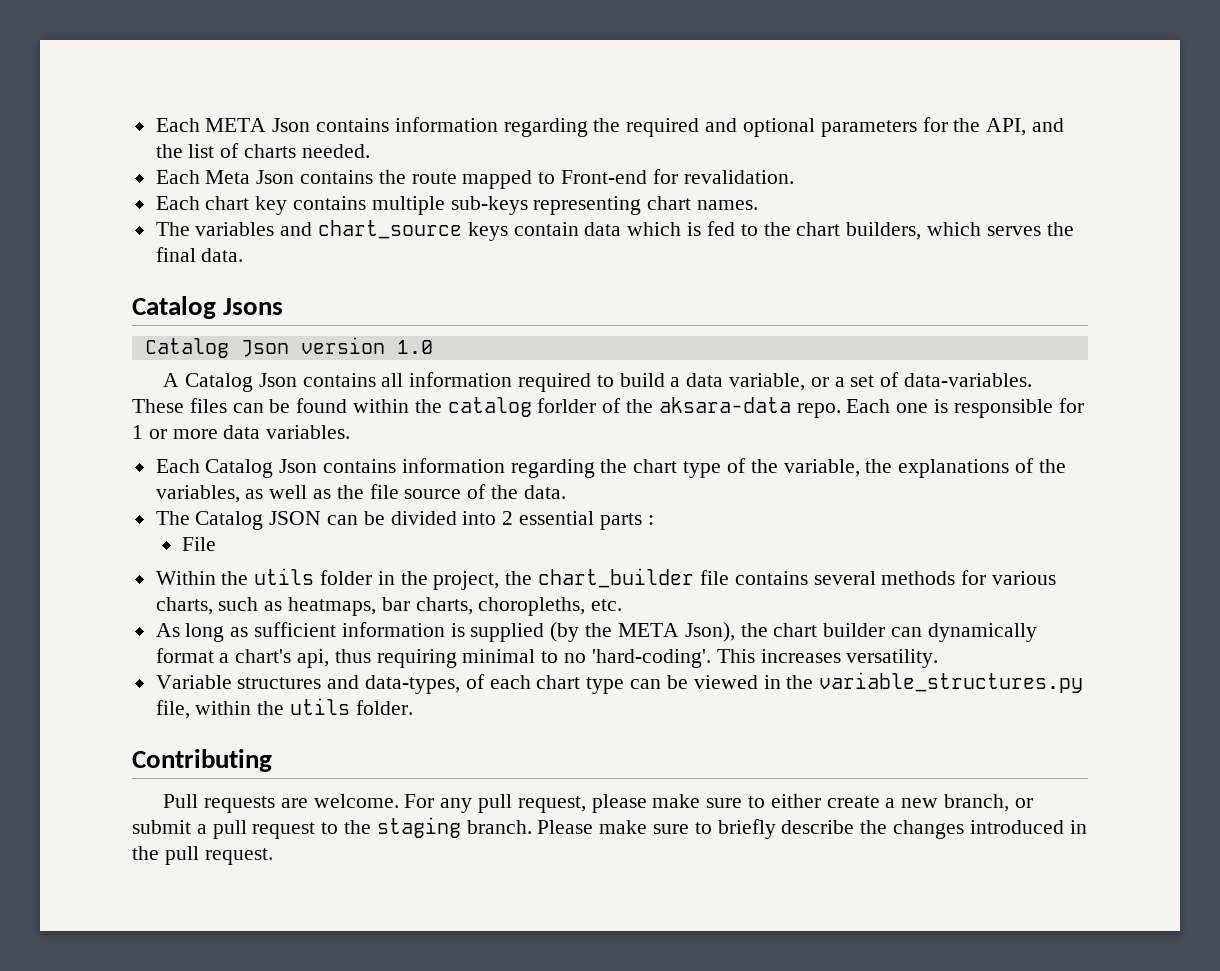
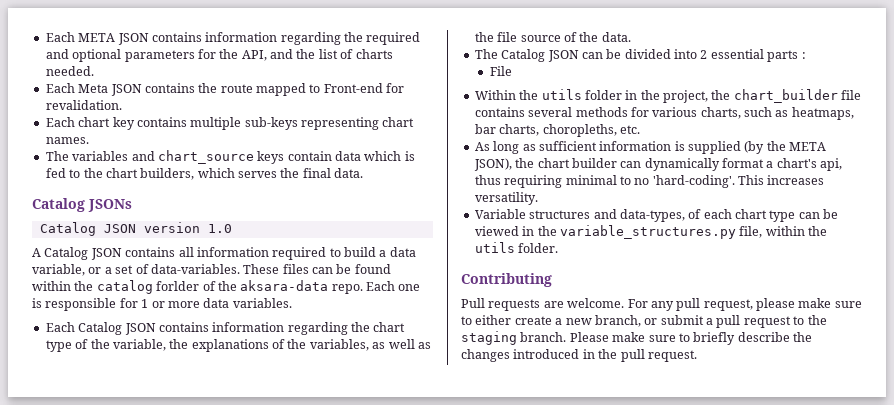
- Each META Json contains information regarding the required and optional parameters for the API, and the list of charts needed.
+ Each META JSON contains information regarding the required and optional parameters for the API, and the list of charts needed.
- Each Meta Json contains the route mapped to Front-end for revalidation.
+ Each Meta JSON contains the route mapped to Front-end for revalidation.
- Catalog Jsons
- Catalog Json version 1.0
+ Catalog JSONs
+ Catalog JSON version 1.0
- A Catalog Json contains all information required to build a data variable, or a set of data-variables.
+ A Catalog JSON contains all information required to build a data variable, or a set of data-variables.
- Each Catalog Json contains information regarding the chart type of the variable, the explanations of the variables, as well as the file source of the data.
+ Each Catalog JSON contains information regarding the chart type of the variable, the explanations of the variables, as well as the file source of the data.
- As long as sufficient information is supplied (by the META Json), the chart builder can dynamically format a chart's api, thus requiring minimal to no 'hard-coding'.
+ As long as sufficient information is supplied (by the META JSON), the chart builder can dynamically format a chart's api, thus requiring minimal to no 'hard-coding'.

